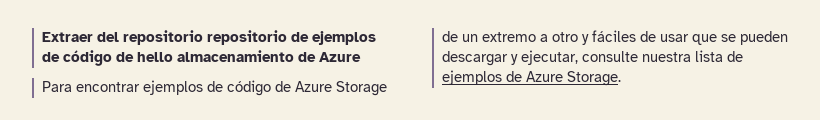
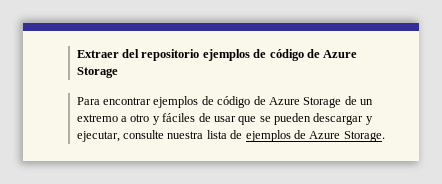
- Extraer del repositorio repositorio de ejemplos de código de hello almacenamiento de Azure
+ Extraer del repositorio ejemplos de código de Azure Storage

